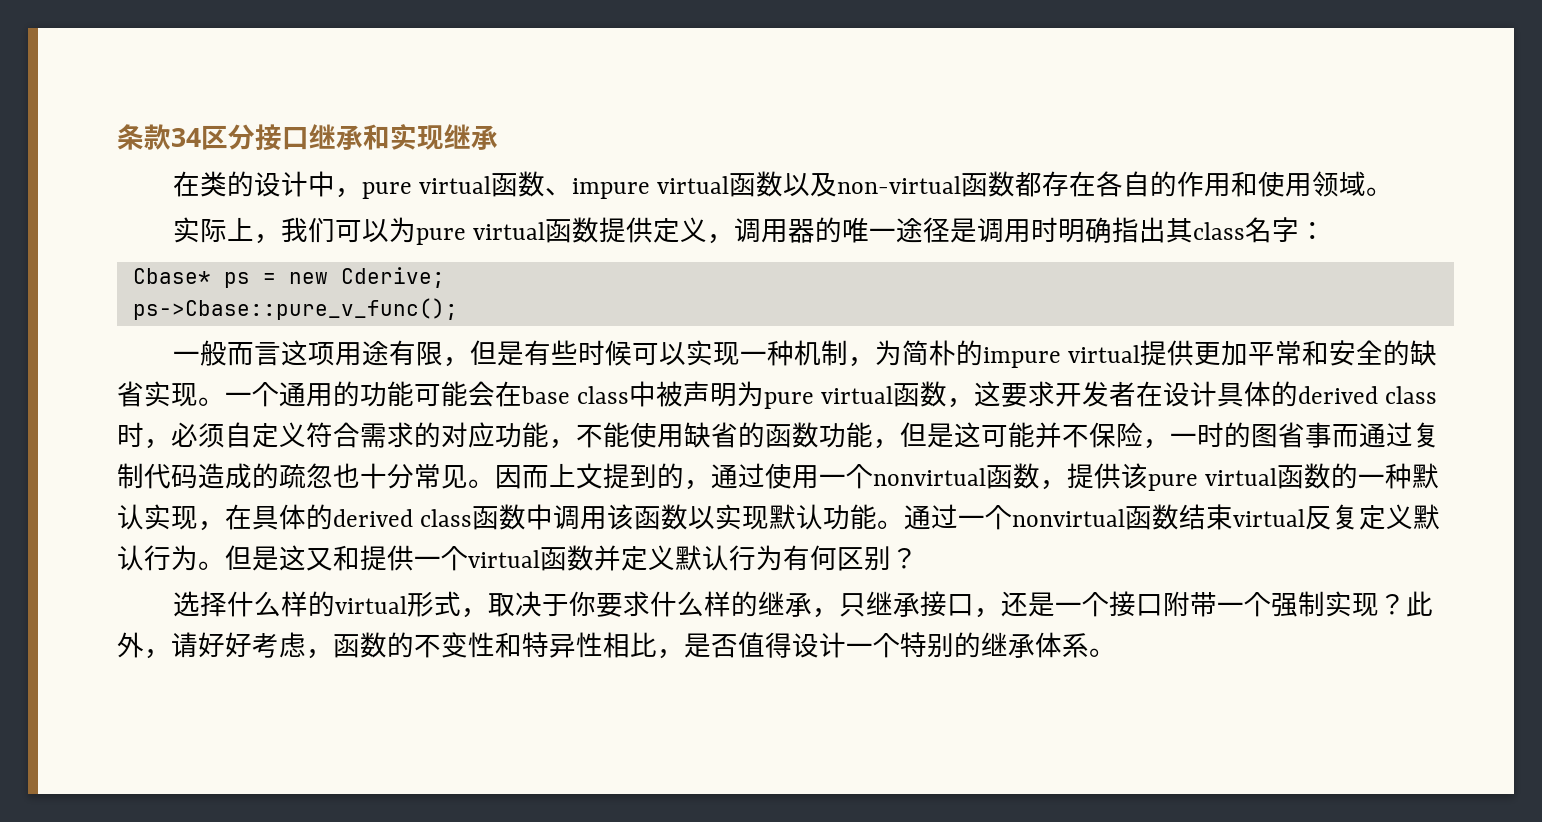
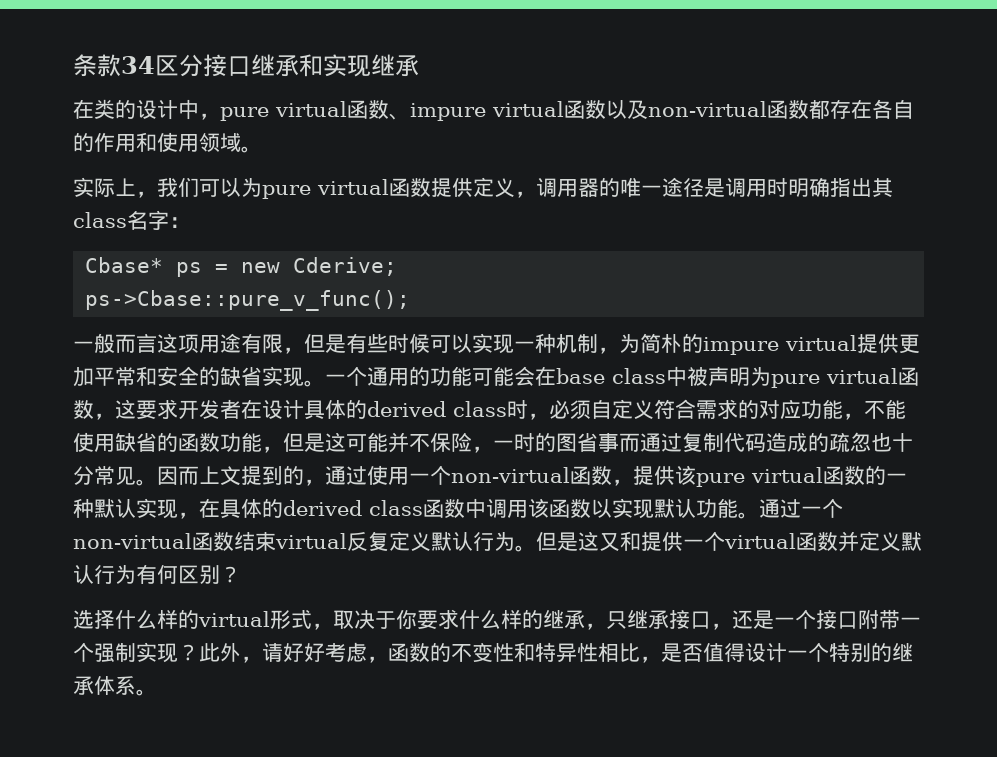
- 因而上文提到的，通过使用一个nonvirtual函数，提供该pure virtual函数的一种默认实现，在具体的derived class函数中调用该函数以实现默认功能。
+ 因而上文提到的，通过使用一个non-virtual函数，提供该pure virtual函数的一种默认实现，在具体的derived class函数中调用该函数以实现默认功能。
- 通过一个nonvirtual函数结束virtual反复定义默认行为。
+ 通过一个non-virtual函数结束virtual反复定义默认行为。

